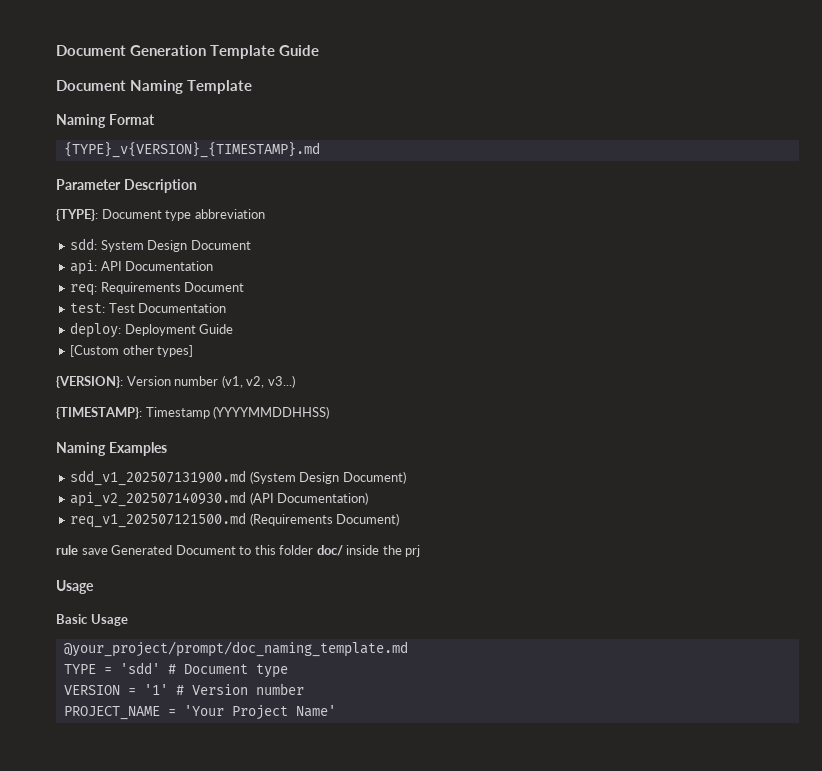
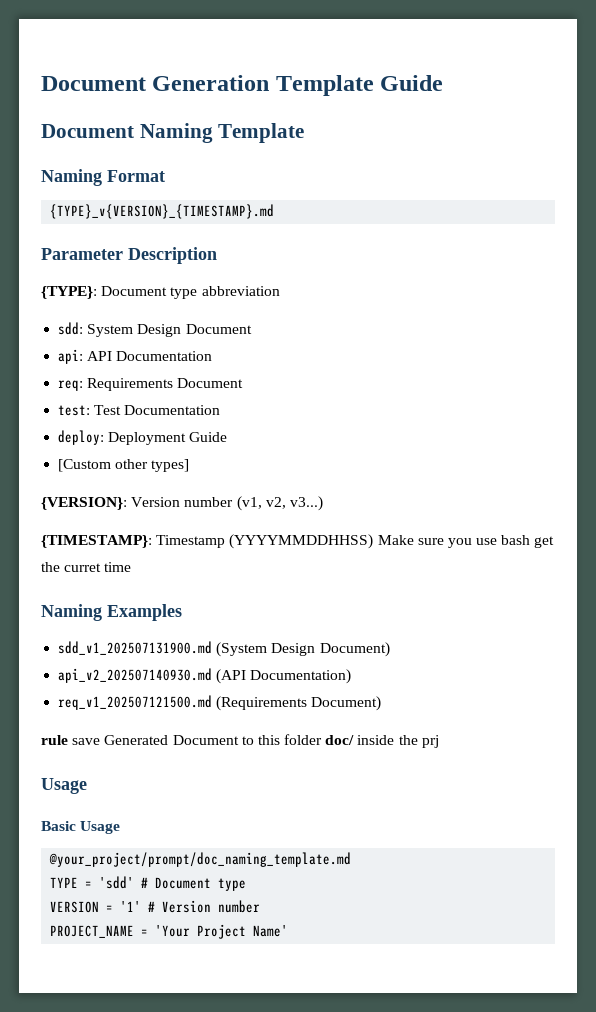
- {TIMESTAMP}: Timestamp (YYYYMMDDHHSS)
+ {TIMESTAMP}: Timestamp (YYYYMMDDHHSS) Make sure you use bash get the curret time

